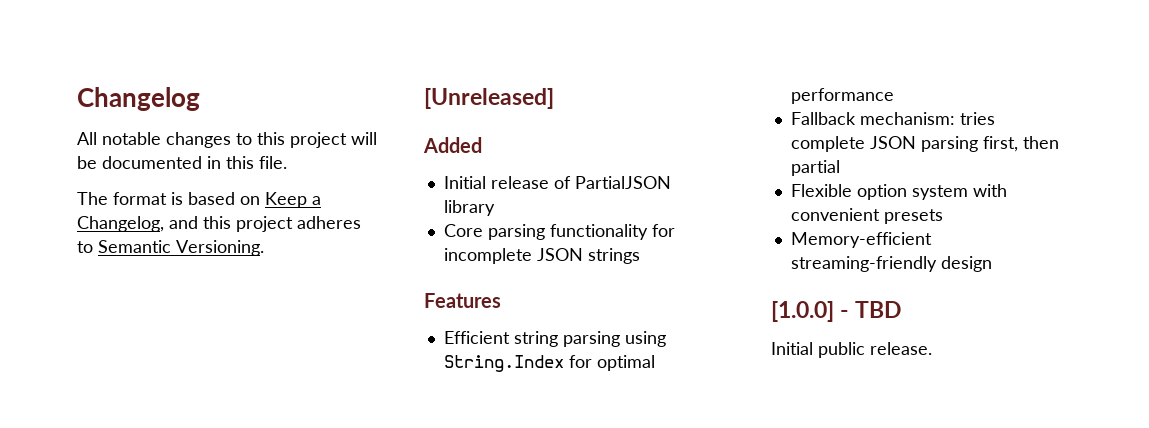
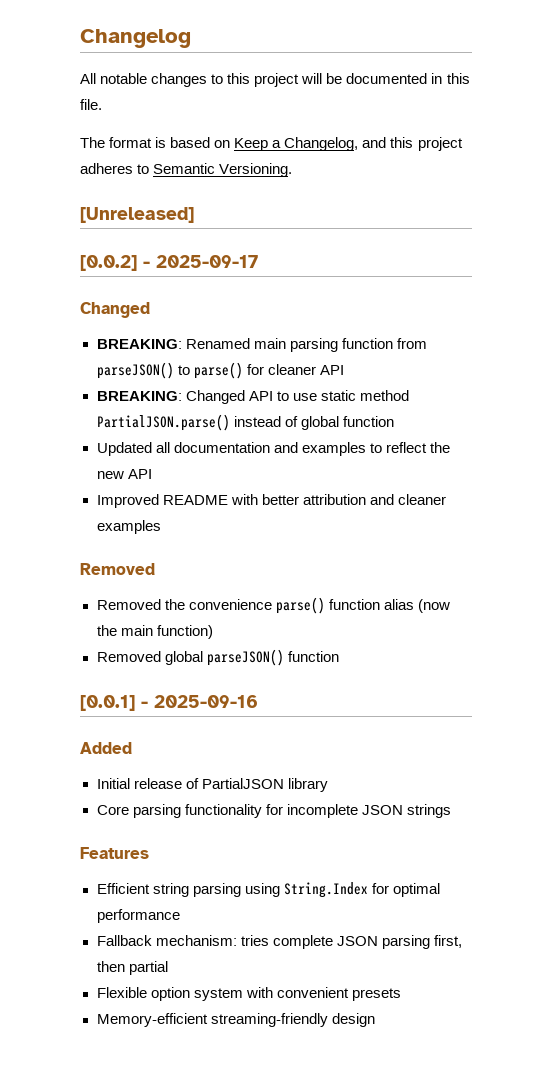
+ [0.0.2] - 2025-09-17
+ Changed
+ BREAKING: Renamed main parsing function from parseJSON() to parse() for cleaner API
+ BREAKING: Changed API to use static method PartialJSON.parse() instead of global function
+ Updated all documentation and examples to reflect the new API
+ Improved README with better attribution and cleaner examples
+ Removed
+ Removed the convenience parse() function alias (now the main function)
+ Removed global parseJSON() function
+ [0.0.1] - 2025-09-16
- [1.0.0] - TBD
- Initial public release.

